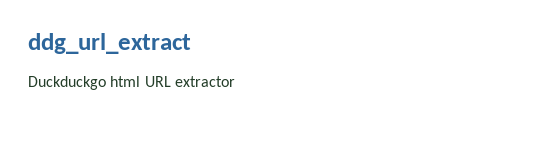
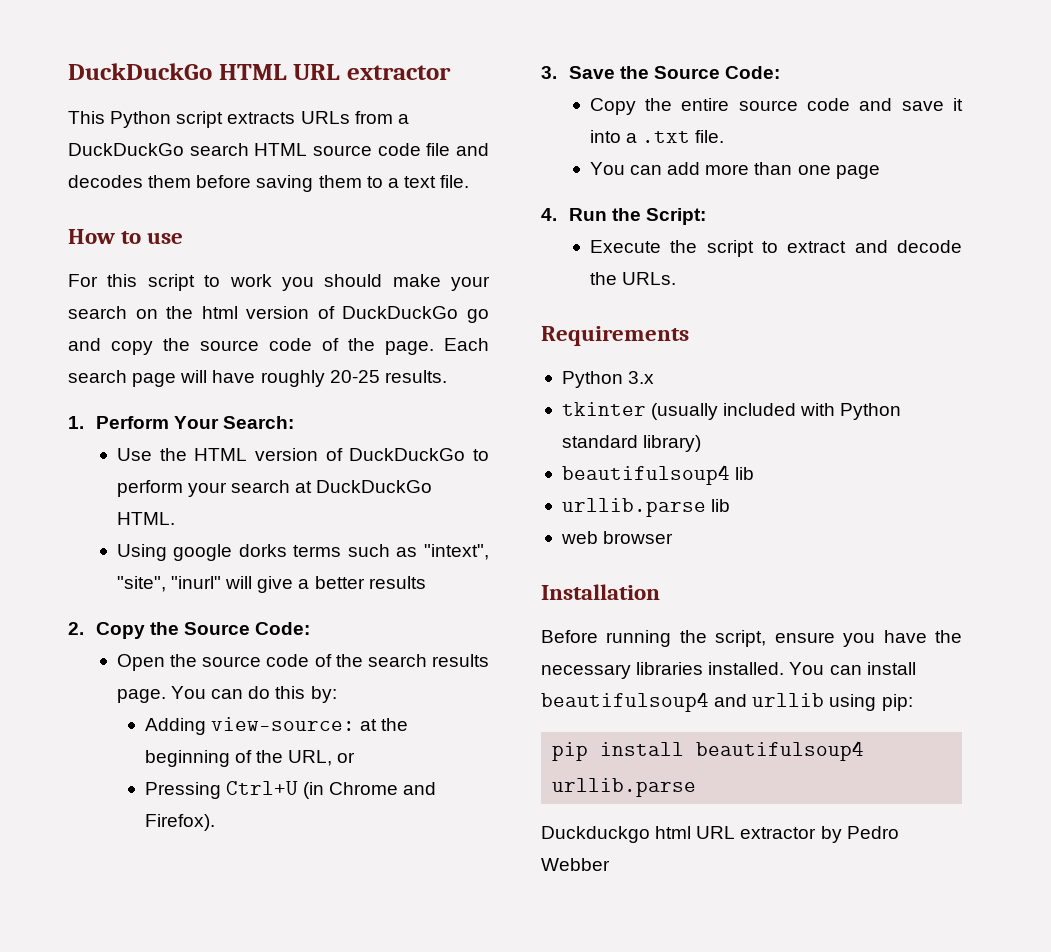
- ddg_url_extract
+ DuckDuckGo HTML URL extractor
+ This Python script extracts URLs from a DuckDuckGo search HTML source code file and decodes them before saving them to a text file.
+ How to use
+ For this script to work you should make your search on the html version of DuckDuckGo go and copy the source code of the page. Each search page will have roughly 20-25 results.
+ 1. Perform Your Search:
+ Use the HTML version of DuckDuckGo to perform your search at DuckDuckGo HTML.
+ Using google dorks terms such as "intext", "site", "inurl" will give a better results
+ 2. Copy the Source Code:
+ Open the source code of the search results page. You can do this by:
+ Adding view-source: at the beginning of the URL, or
+ Pressing Ctrl+U (in Chrome and Firefox).
+ 3. Save the Source Code:
+ Copy the entire source code and save it into a .txt file.
+ You can add more than one page
+ 4. Run the Script:
+ Execute the script to extract and decode the URLs.
+ Requirements
+ Python 3.x
+ tkinter (usually included with Python standard library)
+ beautifulsoup4 lib
+ urllib.parse lib
+ web browser
+ Installation
+ Before running the script, ensure you have the necessary libraries installed. You can install beautifulsoup4 and urllib using pip:
+ pip install beautifulsoup4 urllib.parse
- Duckduckgo html URL extractor
+ Duckduckgo html URL extractor by Pedro Webber

